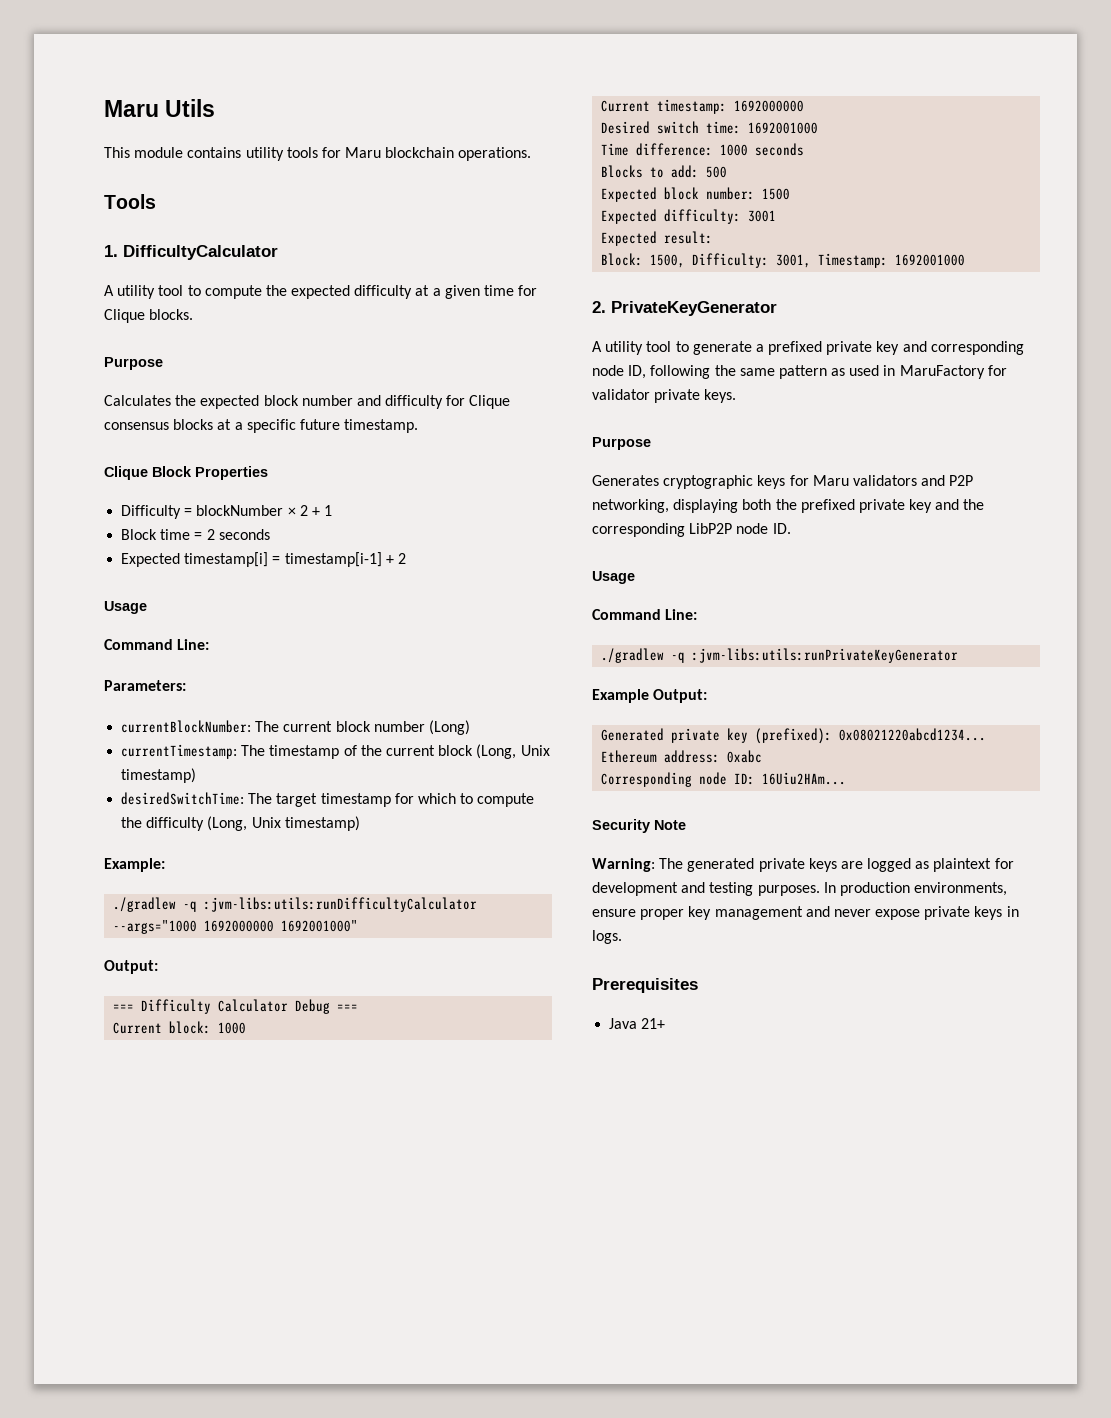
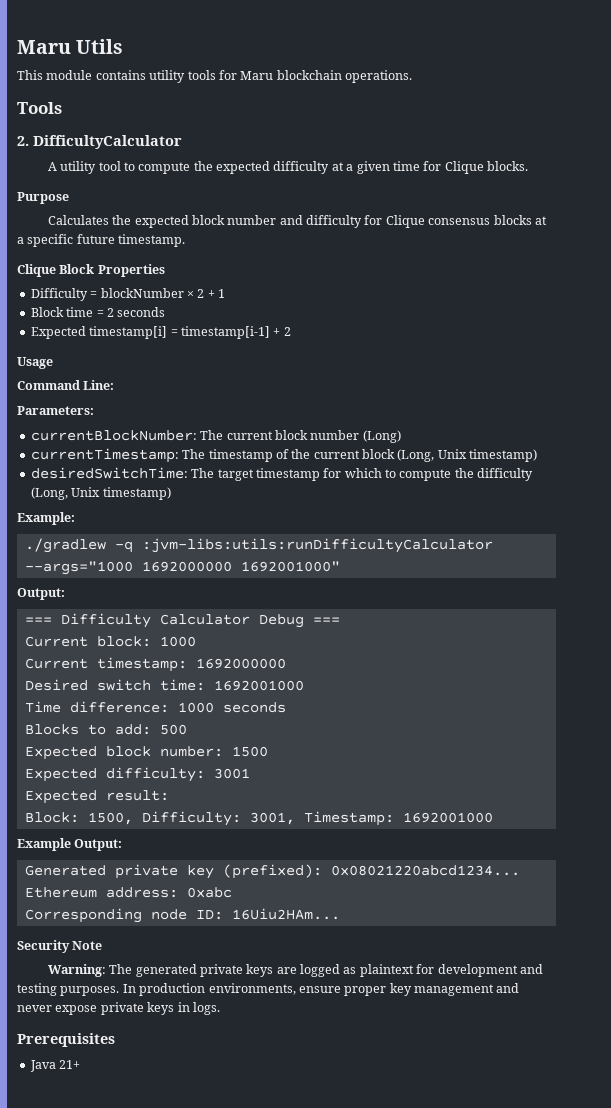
- 1. DifficultyCalculator
+ 2. DifficultyCalculator
- 2. PrivateKeyGenerator
- A utility tool to generate a prefixed private key and corresponding node ID, following the same pattern as used in MaruFactory for validator private keys.
- Purpose
- Generates cryptographic keys for Maru validators and P2P networking, displaying both the prefixed private key and the corresponding LibP2P node ID.
- Usage
- Command Line:
- ./gradlew -q :jvm-libs:utils:runPrivateKeyGenerator

